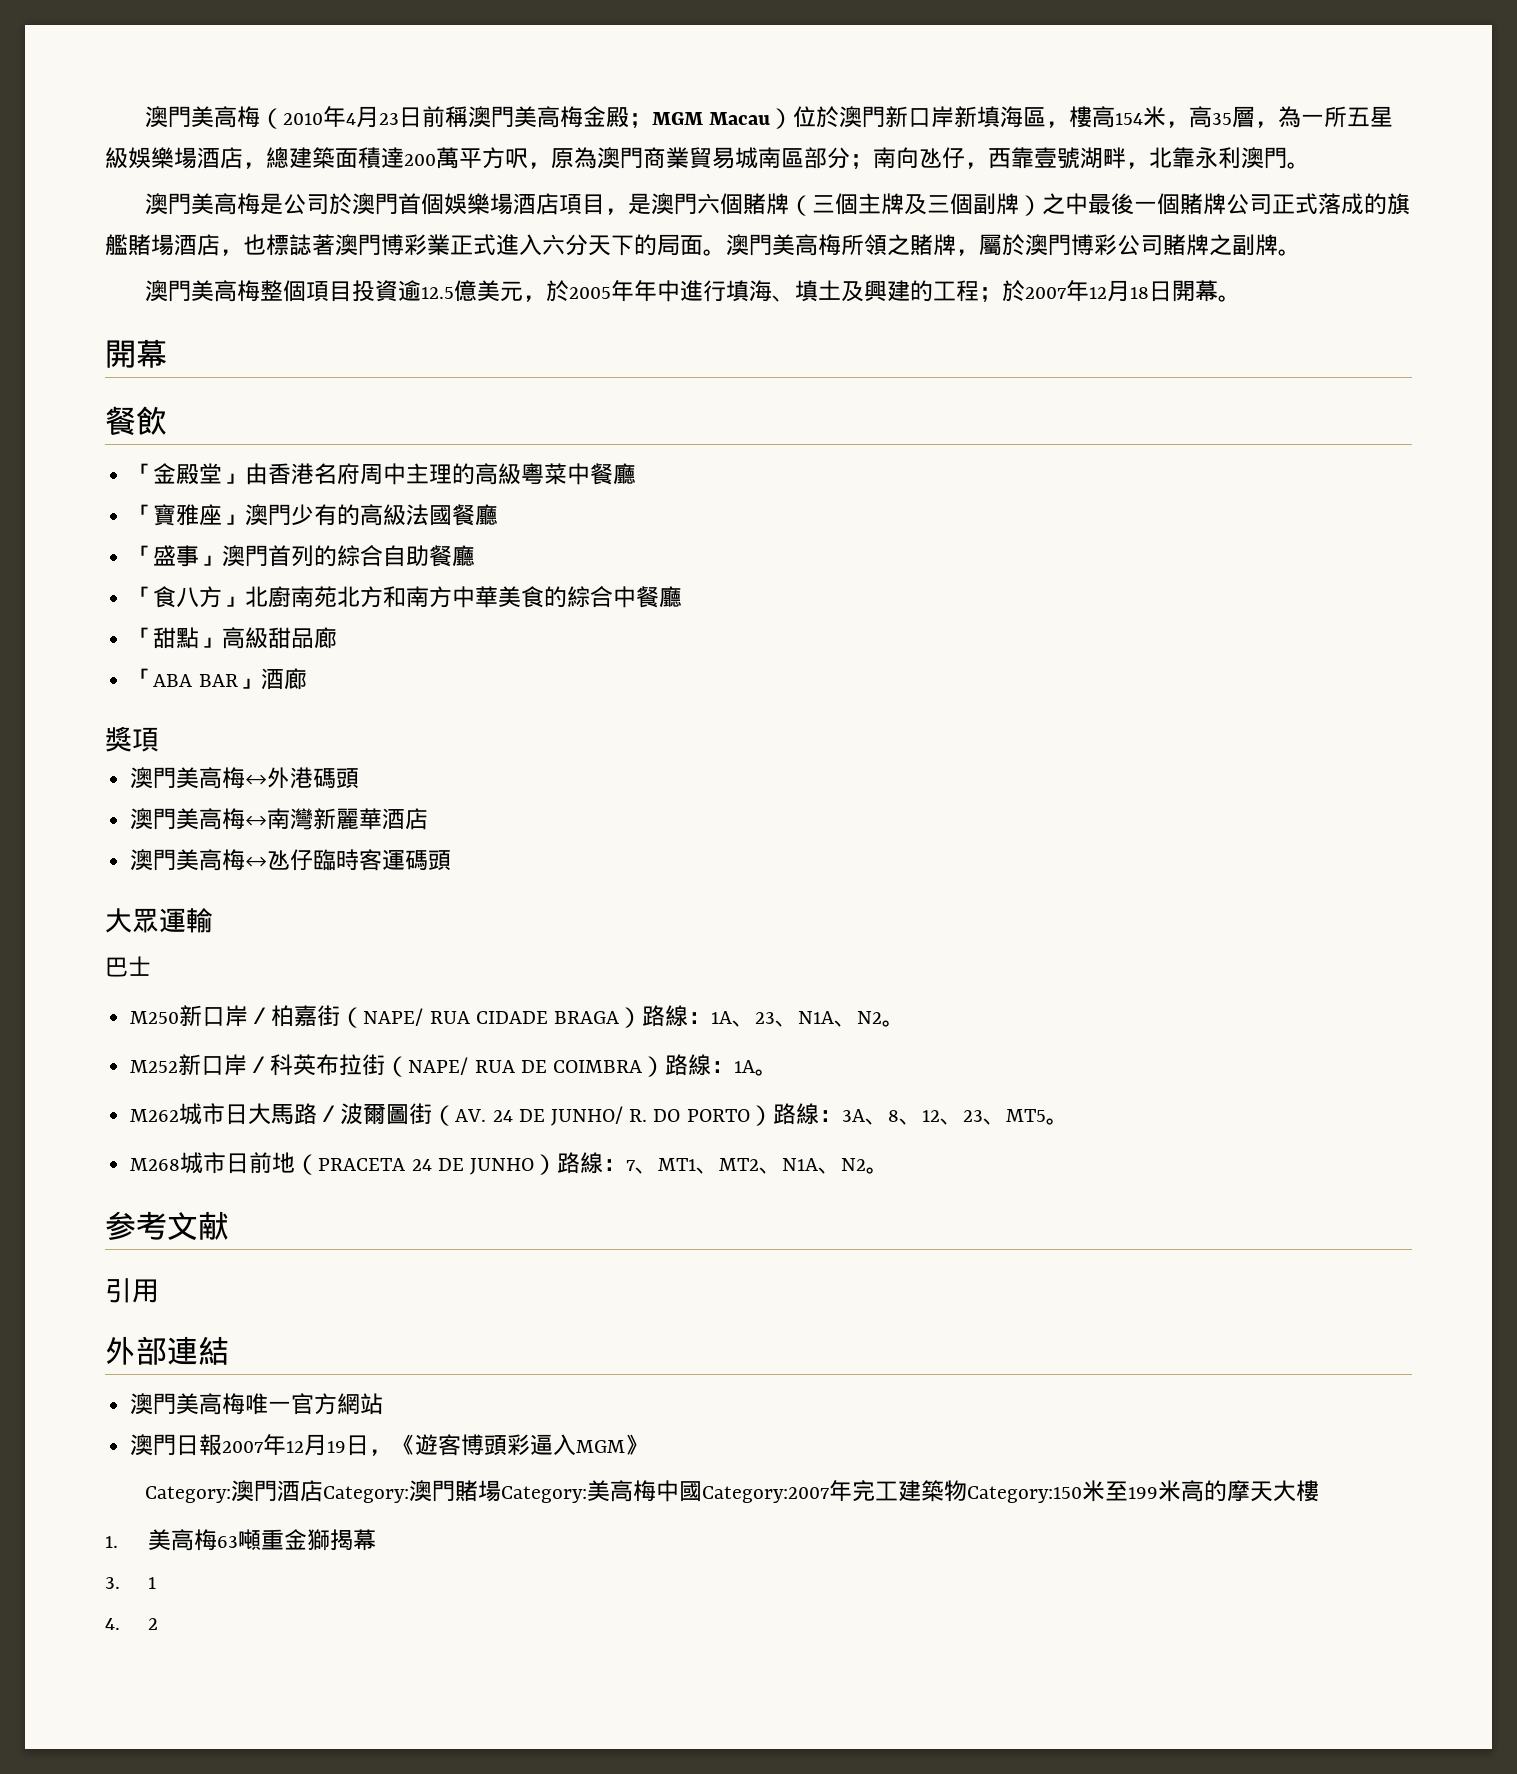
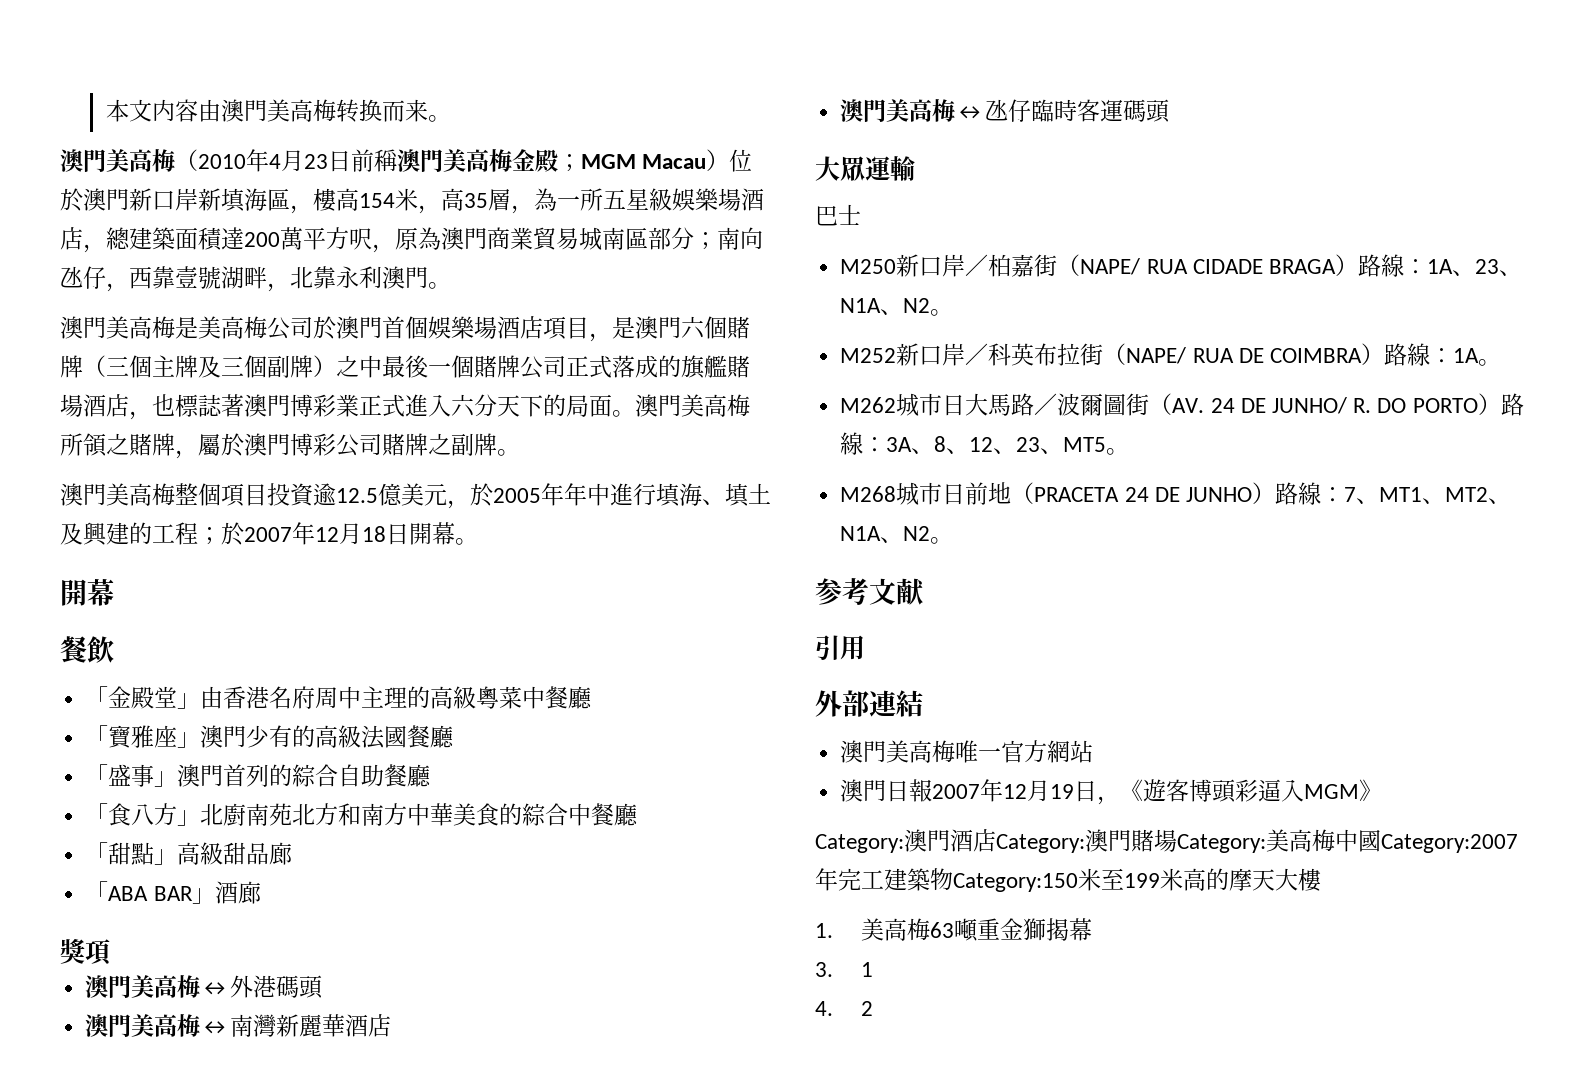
+ 本文内容由澳門美高梅转换而来。
- 澳門美高梅是公司於澳門首個娛樂場酒店項目，是澳門六個賭牌（三個主牌及三個副牌）之中最後一個賭牌公司正式落成的旗艦賭場酒店，也標誌著澳門博彩業正式進入六分天下的局面。
+ 澳門美高梅是美高梅公司於澳門首個娛樂場酒店項目，是澳門六個賭牌（三個主牌及三個副牌）之中最後一個賭牌公司正式落成的旗艦賭場酒店，也標誌著澳門博彩業正式進入六分天下的局面。

